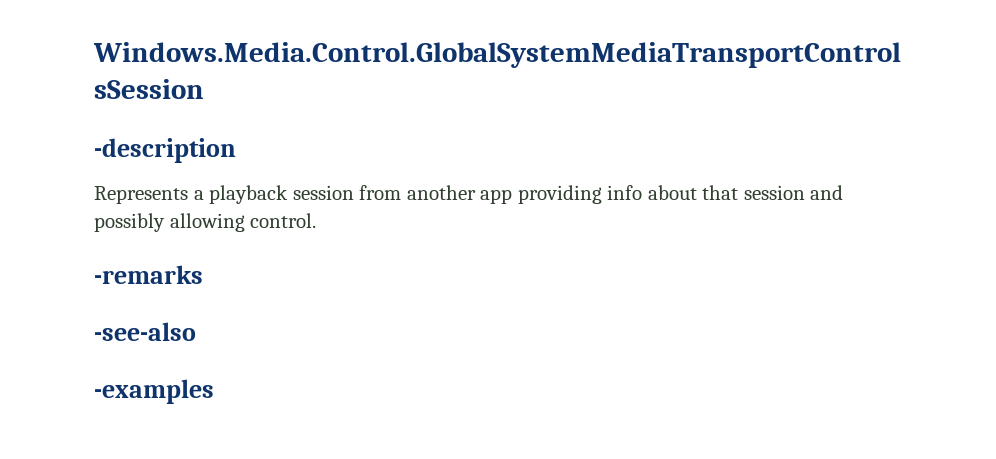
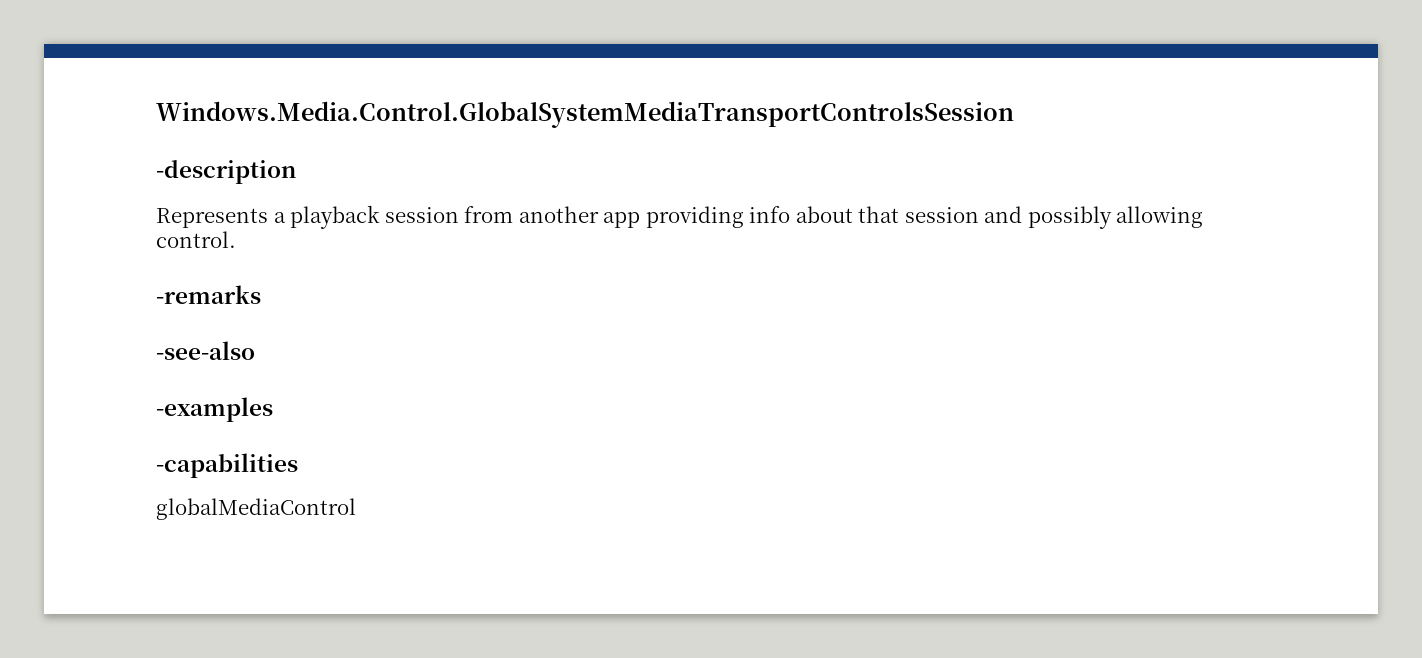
+ -capabilities
+ globalMediaControl

